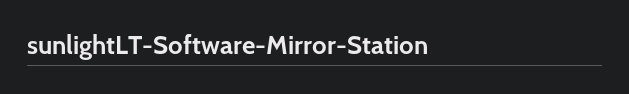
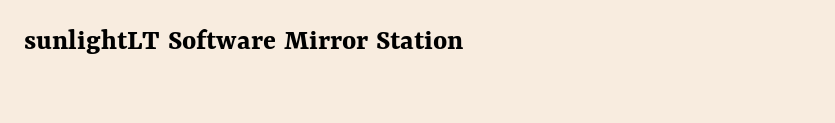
- sunlightLT-Software-Mirror-Station
+ sunlightLT Software Mirror Station

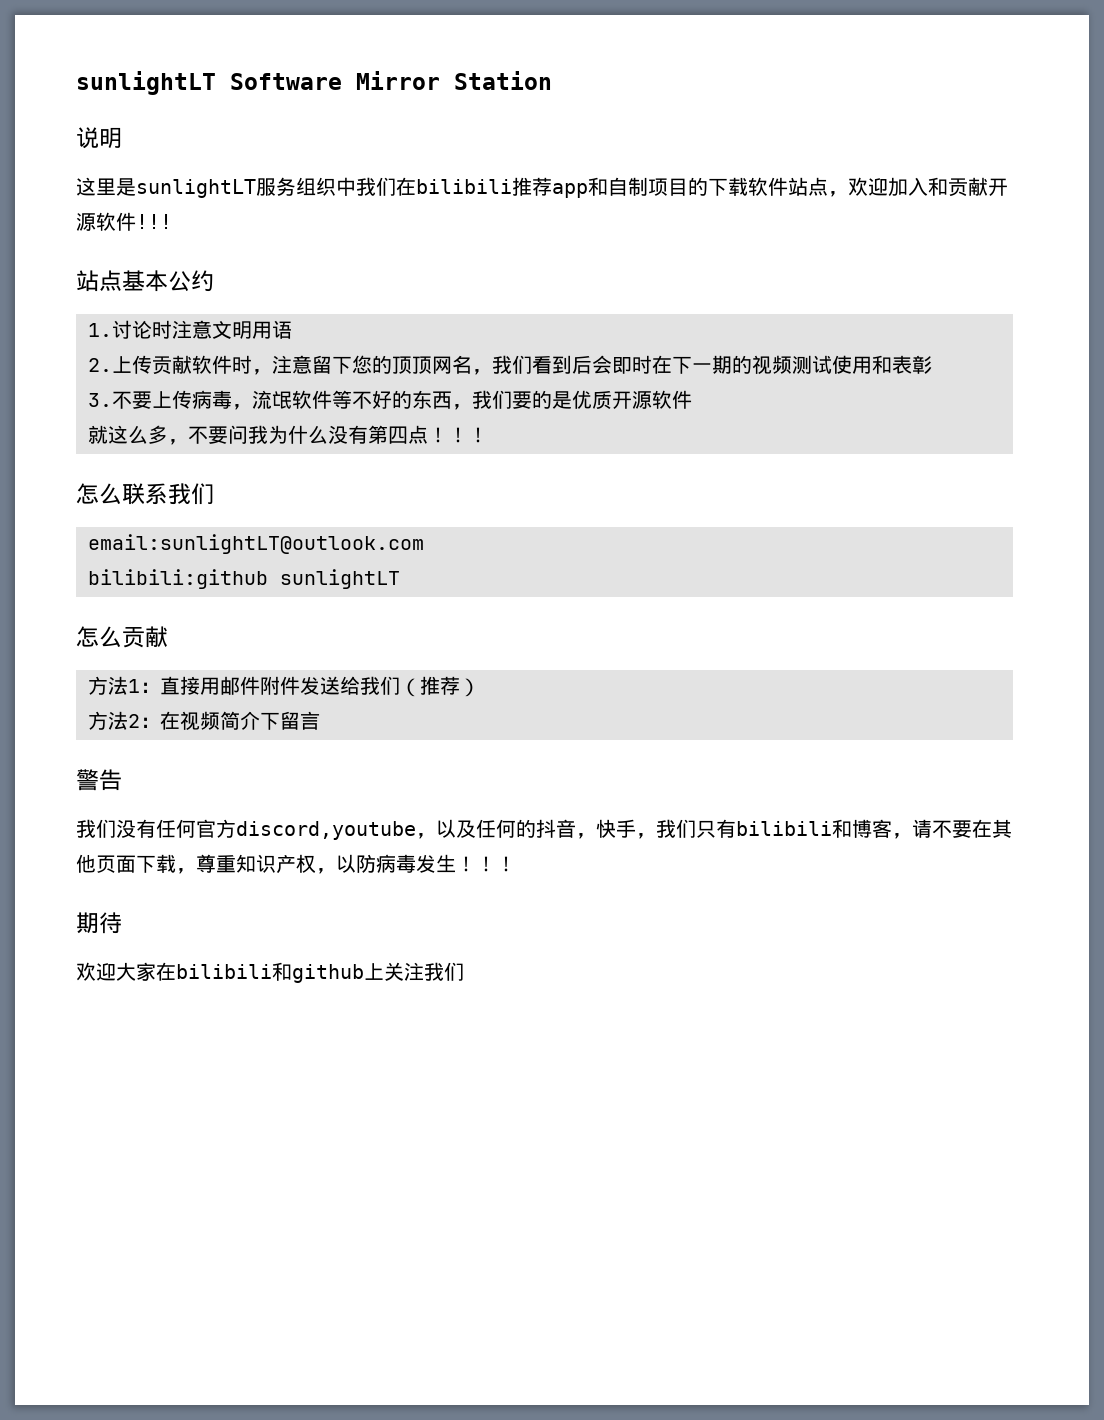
+ 说明
+ 这里是sunlightLT服务组织中我们在bilibili推荐app和自制项目的下载软件站点，欢迎加入和贡献开源软件!!!
+ 站点基本公约
+ 1.讨论时注意文明用语
+ 2.上传贡献软件时，注意留下您的顶顶网名，我们看到后会即时在下一期的视频测试使用和表彰
+ 3.不要上传病毒，流氓软件等不好的东西，我们要的是优质开源软件
+ 就这么多，不要问我为什么没有第四点！！！
+ 怎么联系我们
+ email:sunlightLT@outlook.com
+ bilibili:github sunlightLT
+ 怎么贡献
+ 方法1：直接用邮件附件发送给我们（推荐）
+ 方法2：在视频简介下留言
+ 警告
+ 我们没有任何官方discord,youtube，以及任何的抖音，快手，我们只有bilibili和博客，请不要在其他页面下载，尊重知识产权，以防病毒发生！！！
+ 期待
+ 欢迎大家在bilibili和github上关注我们

